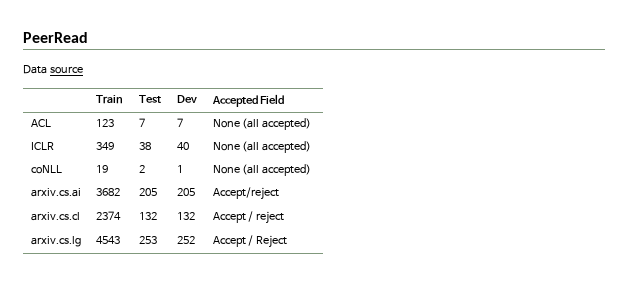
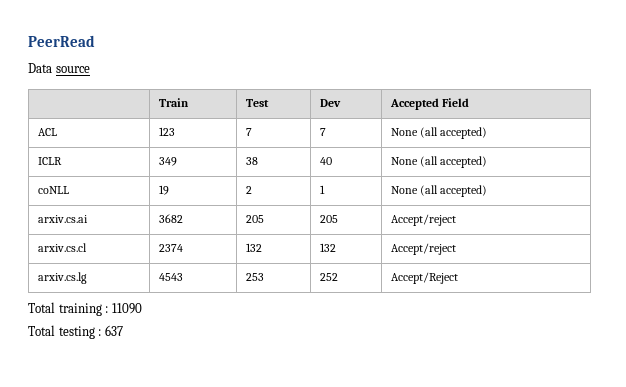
- arxiv.cs.cl | 2374 | 132 | 132 | Accept / reject
+ arxiv.cs.cl | 2374 | 132 | 132 | Accept/reject
- arxiv.cs.lg | 4543 | 253 | 252 | Accept / Reject
+ arxiv.cs.lg | 4543 | 253 | 252 | Accept/Reject
+ Total training : 11090
+ Total testing : 637

